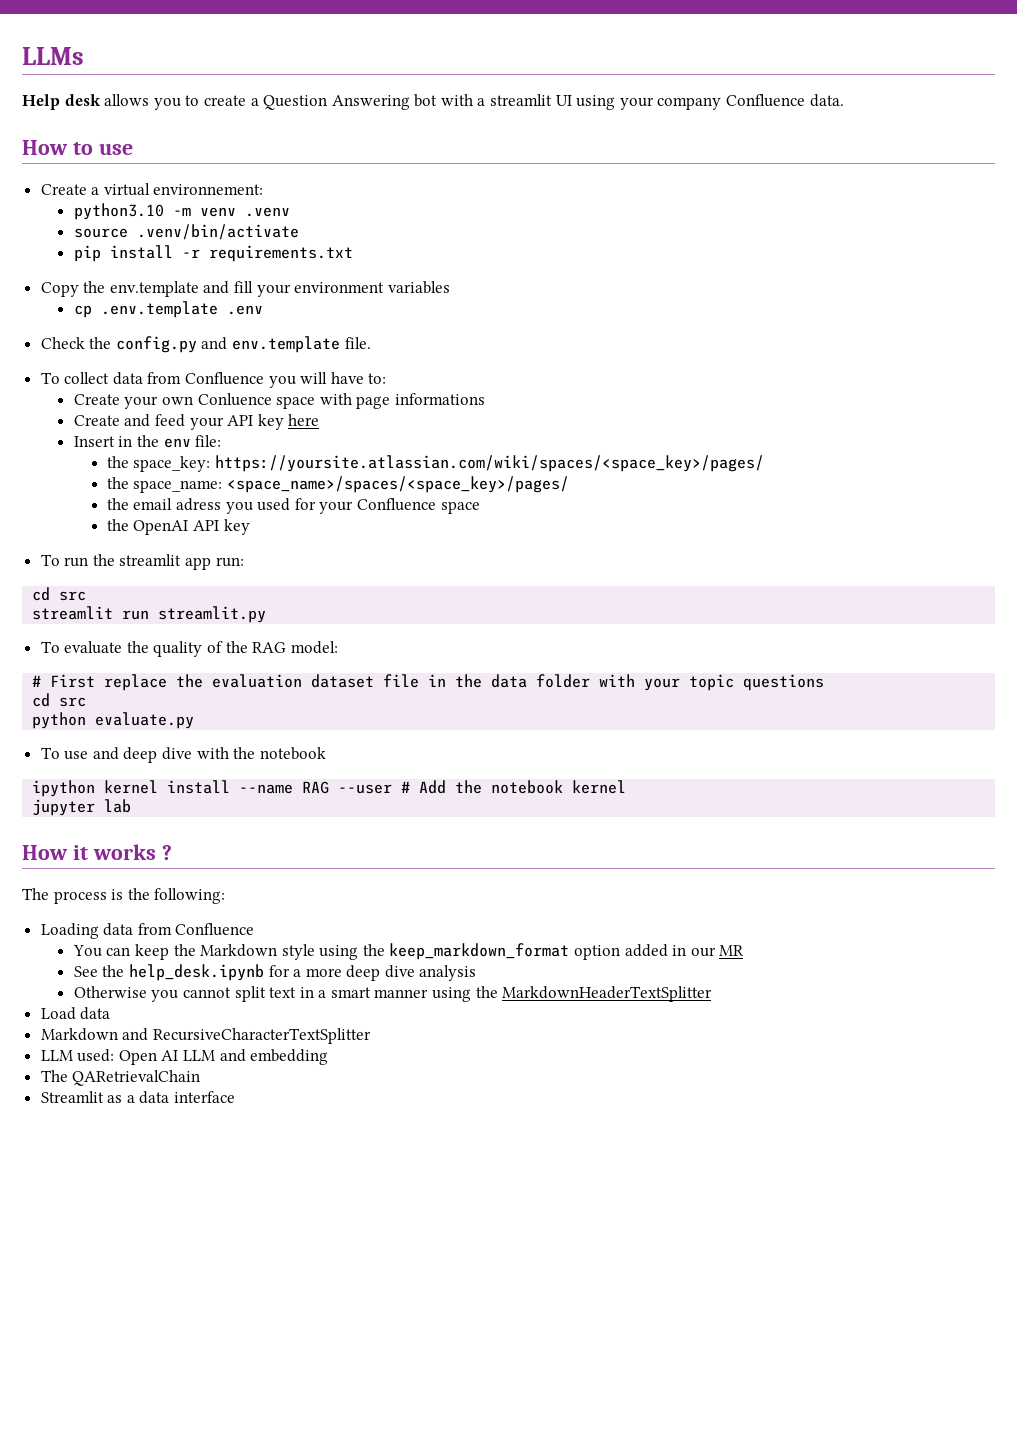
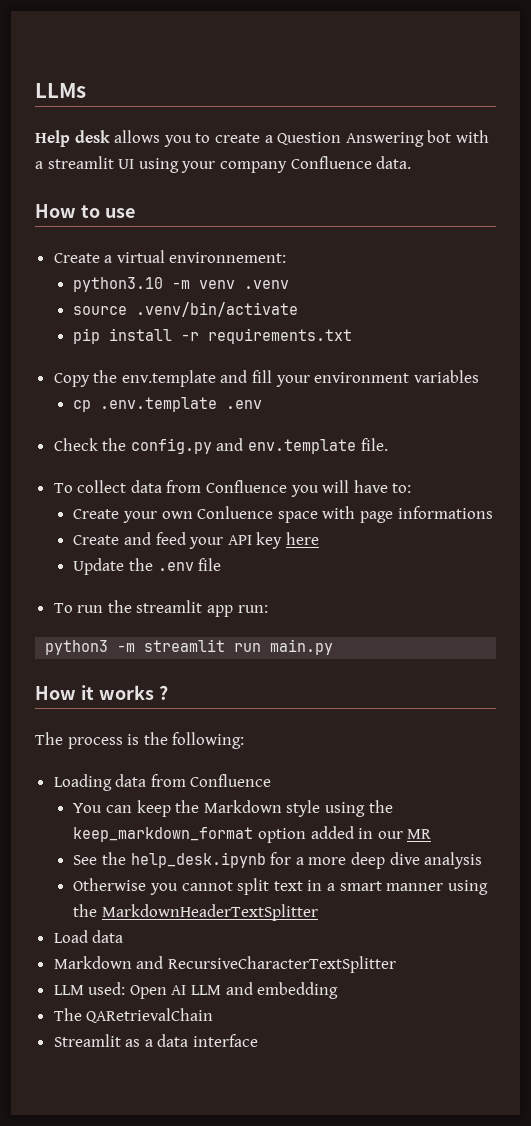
- Insert in the env file:
- the space_key: https://yoursite.atlassian.com/wiki/spaces/<space_key>/pages/
- the space_name: <space_name>/spaces/<space_key>/pages/
- the email adress you used for your Confluence space
- the OpenAI API key
+ Update the .env file
  To run the streamlit app run:
- cd src
- streamlit run streamlit.py
- To evaluate the quality of the RAG model:
- # First replace the evaluation dataset file in the data folder with your topic questions
- cd src
- python evaluate.py
- To use and deep dive with the notebook
- ipython kernel install --name RAG --user # Add the notebook kernel
- jupyter lab
+ python3 -m streamlit run main.py

